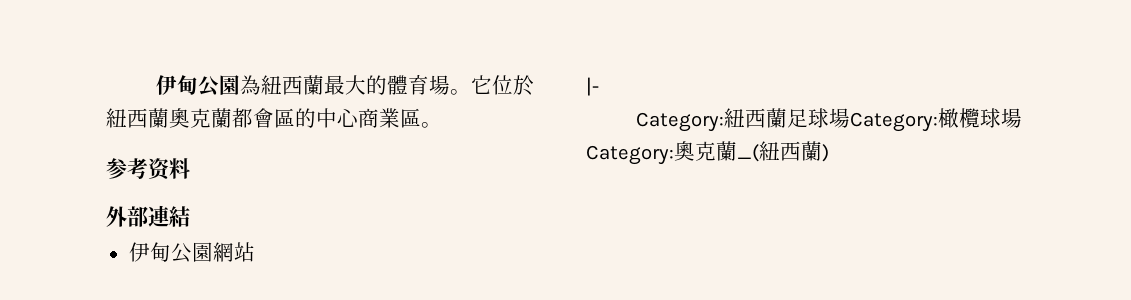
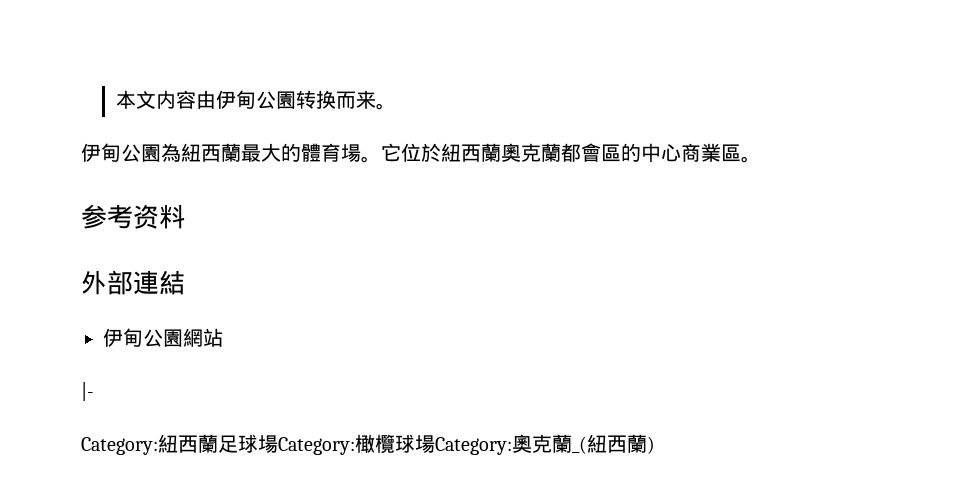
+ 本文内容由伊甸公園转换而来。

